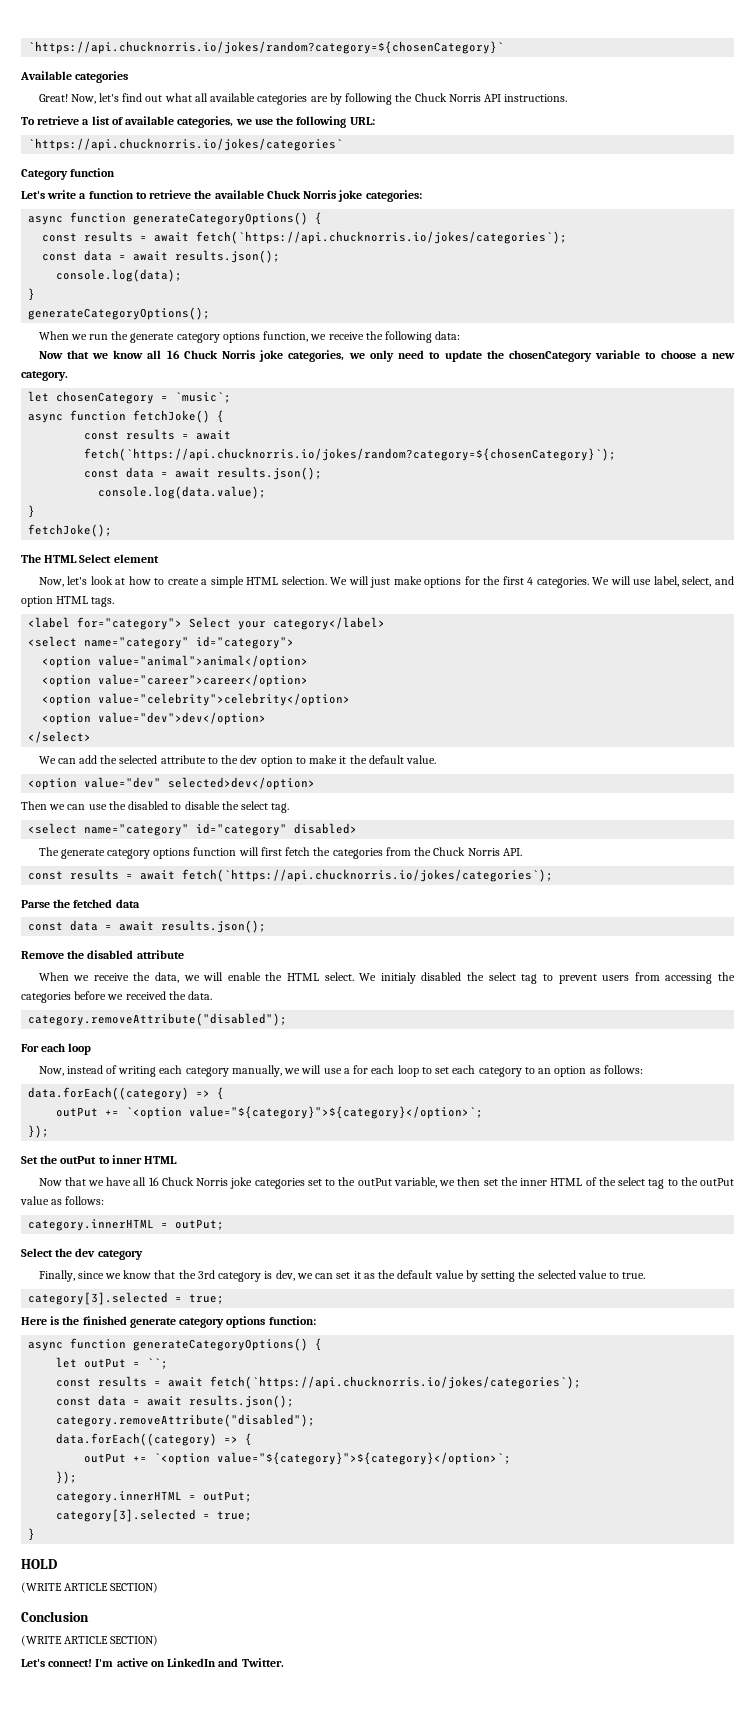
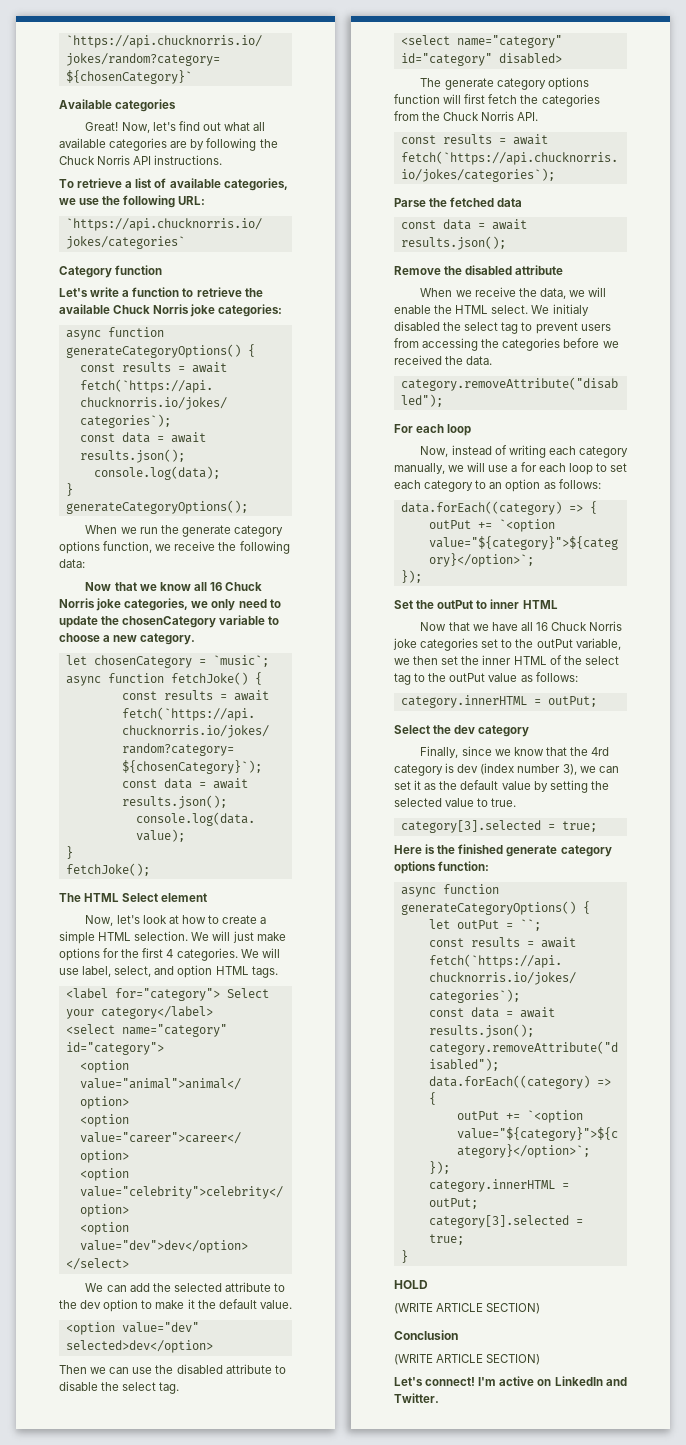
- Then we can use the disabled to disable the select tag.
+ Then we can use the disabled attribute to disable the select tag.
- Finally, since we know that the 3rd category is dev, we can set it as the default value by setting the selected value to true.
+ Finally, since we know that the 4rd category is dev (index number 3), we can set it as the default value by setting the selected value to true.

